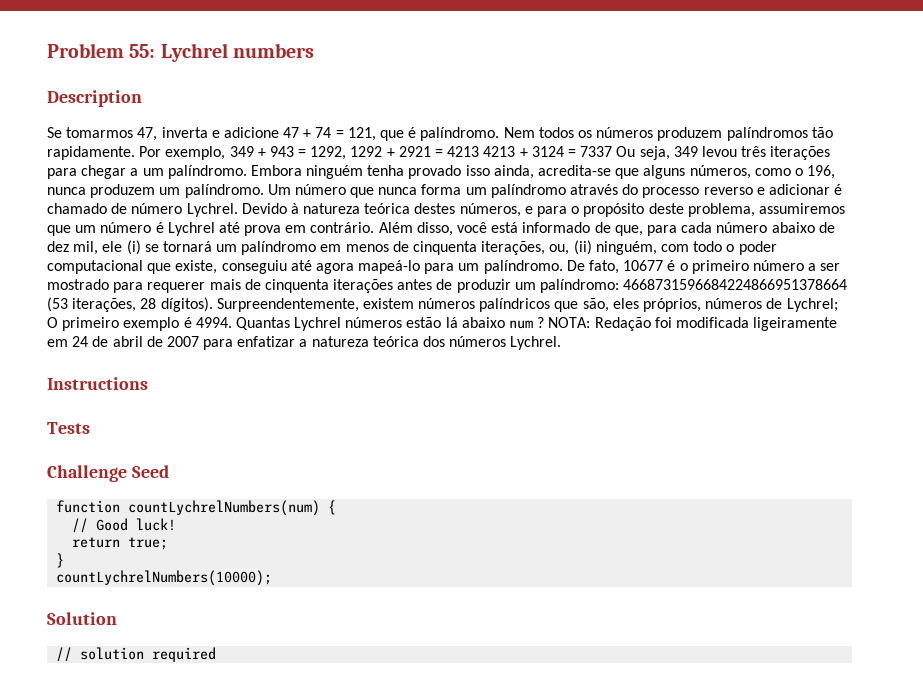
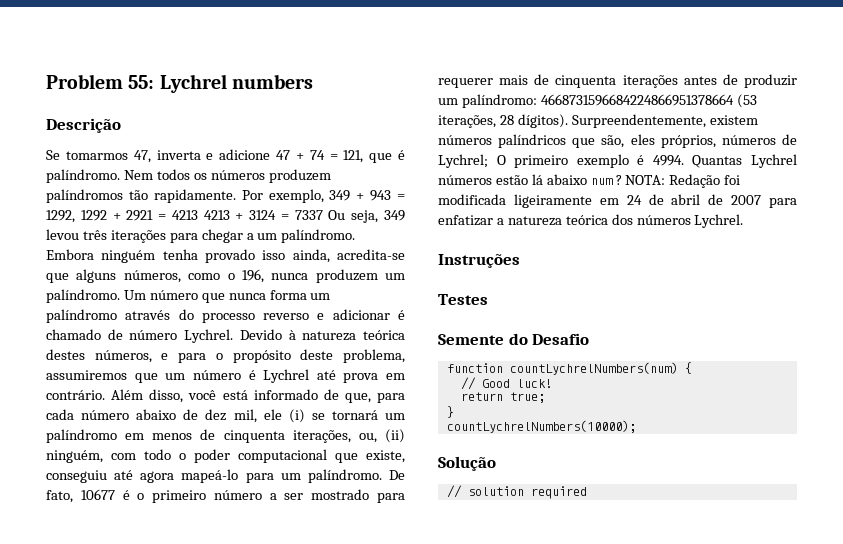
- Description
+ Descrição
- Instructions
- Tests
- Challenge Seed
+ Instruções
+ Testes
+ Semente do Desafio
- Solution
+ Solução

